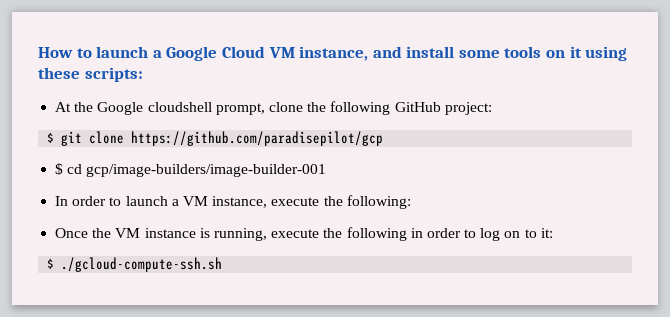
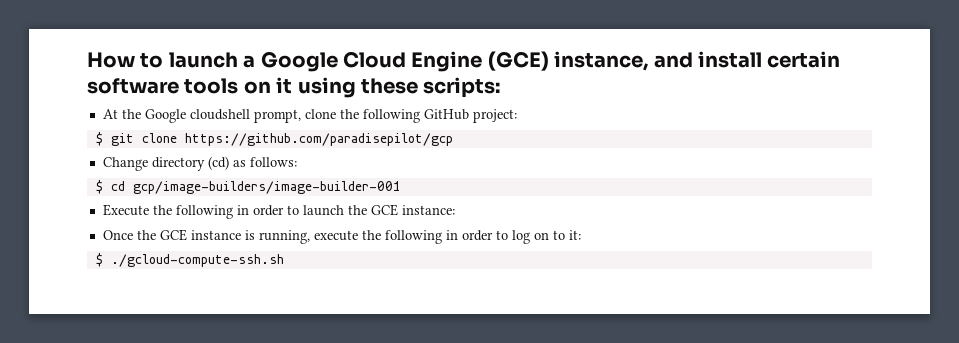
- How to launch a Google Cloud VM instance, and install some tools on it using these scripts:
+ How to launch a Google Cloud Engine (GCE) instance, and install certain software tools on it using these scripts:
+ Change directory (cd) as follows:
  $ cd gcp/image-builders/image-builder-001
- In order to launch a VM instance, execute the following:
+ Execute the following in order to launch the GCE instance:
- Once the VM instance is running, execute the following in order to log on to it:
+ Once the GCE instance is running, execute the following in order to log on to it:

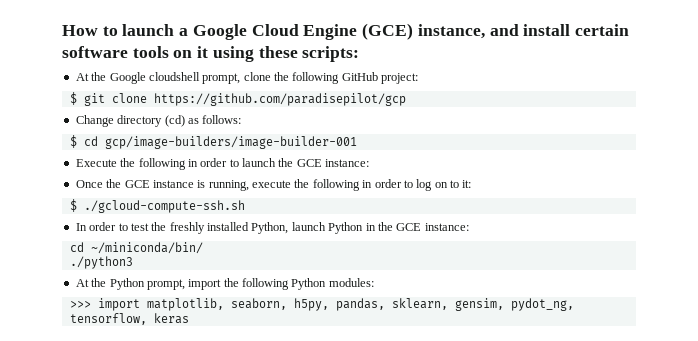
+ In order to test the freshly installed Python, launch Python in the GCE instance:
+ cd ~/miniconda/bin/
+ ./python3
+ At the Python prompt, import the following Python modules:
+ >>> import matplotlib, seaborn, h5py, pandas, sklearn, gensim, pydot_ng, tensorflow, keras

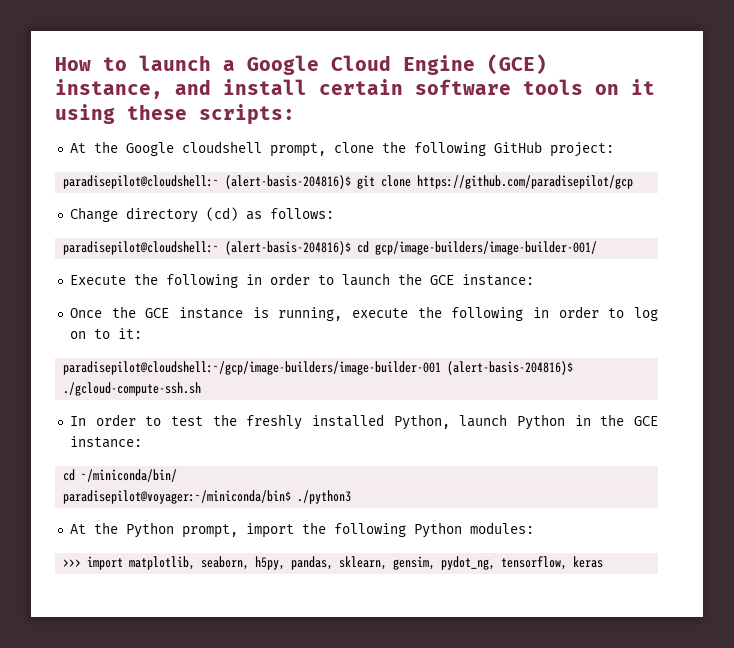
- $ git clone https://github.com/paradisepilot/gcp
+ paradisepilot@cloudshell:~ (alert-basis-204816)$ git clone https://github.com/paradisepilot/gcp
- $ cd gcp/image-builders/image-builder-001
+ paradisepilot@cloudshell:~ (alert-basis-204816)$ cd gcp/image-builders/image-builder-001/
- $ ./gcloud-compute-ssh.sh
+ paradisepilot@cloudshell:~/gcp/image-builders/image-builder-001 (alert-basis-204816)$ ./gcloud-compute-ssh.sh
- ./python3
+ paradisepilot@voyager:~/miniconda/bin$ ./python3

